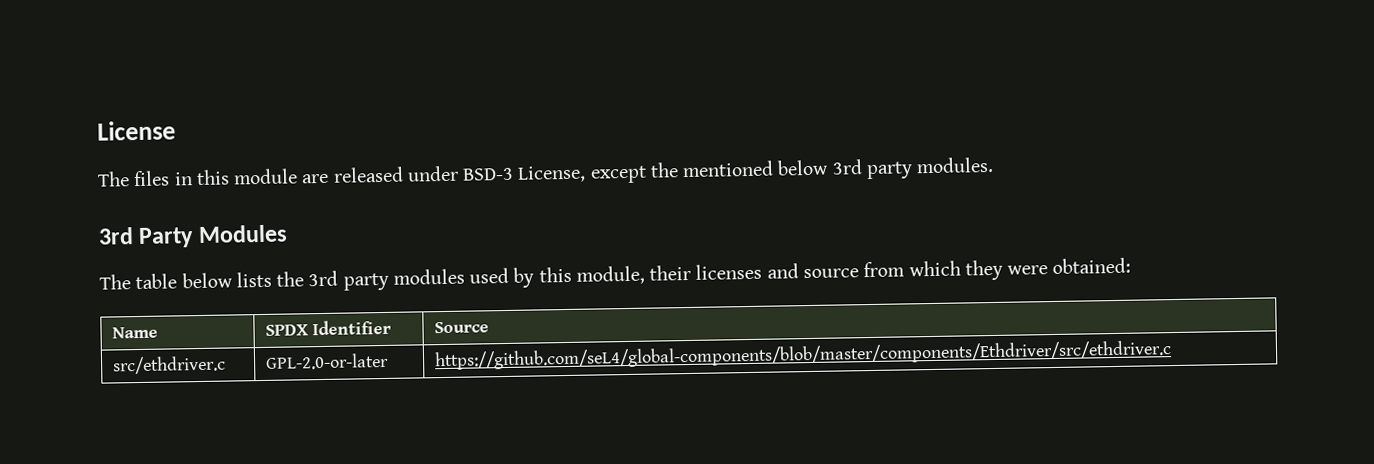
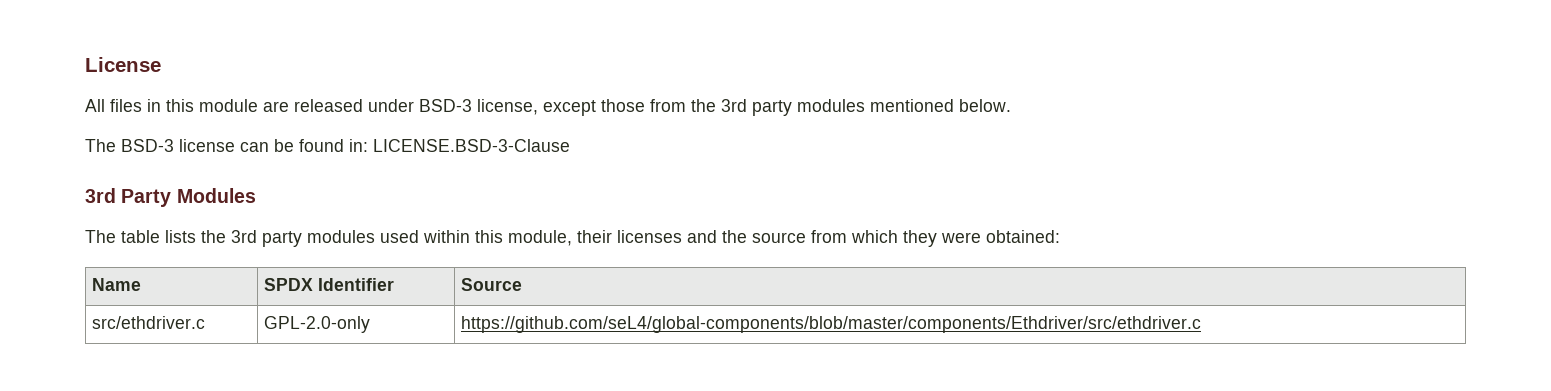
- The files in this module are released under BSD-3 License, except the mentioned below 3rd party modules.
+ All files in this module are released under BSD-3 license, except those from the 3rd party modules mentioned below.
+ The BSD-3 license can be found in: LICENSE.BSD-3-Clause
- The table below lists the 3rd party modules used by this module, their licenses and source from which they were obtained:
+ The table lists the 3rd party modules used within this module, their licenses and the source from which they were obtained:
- src/ethdriver.c | GPL-2.0-or-later | https://github.com/seL4/global-components/blob/master/components/Ethdriver/src/ethdriver.c
+ src/ethdriver.c | GPL-2.0-only | https://github.com/seL4/global-components/blob/master/components/Ethdriver/src/ethdriver.c

